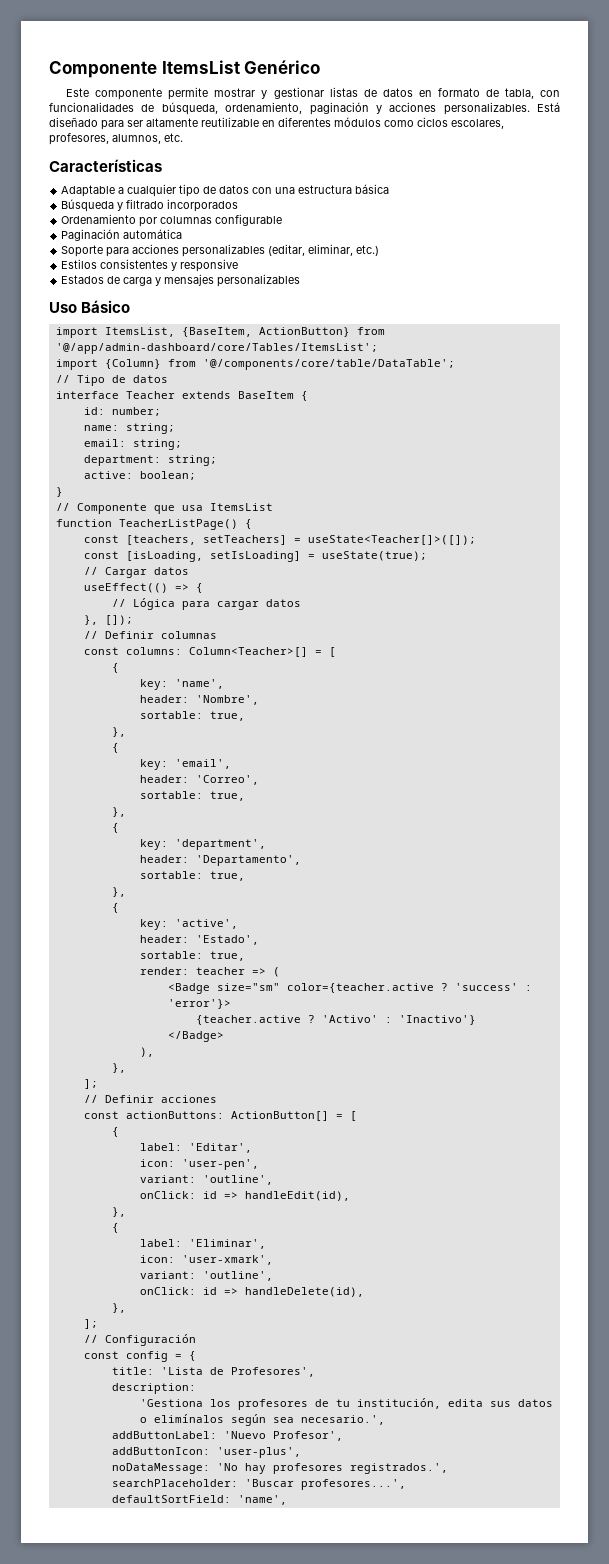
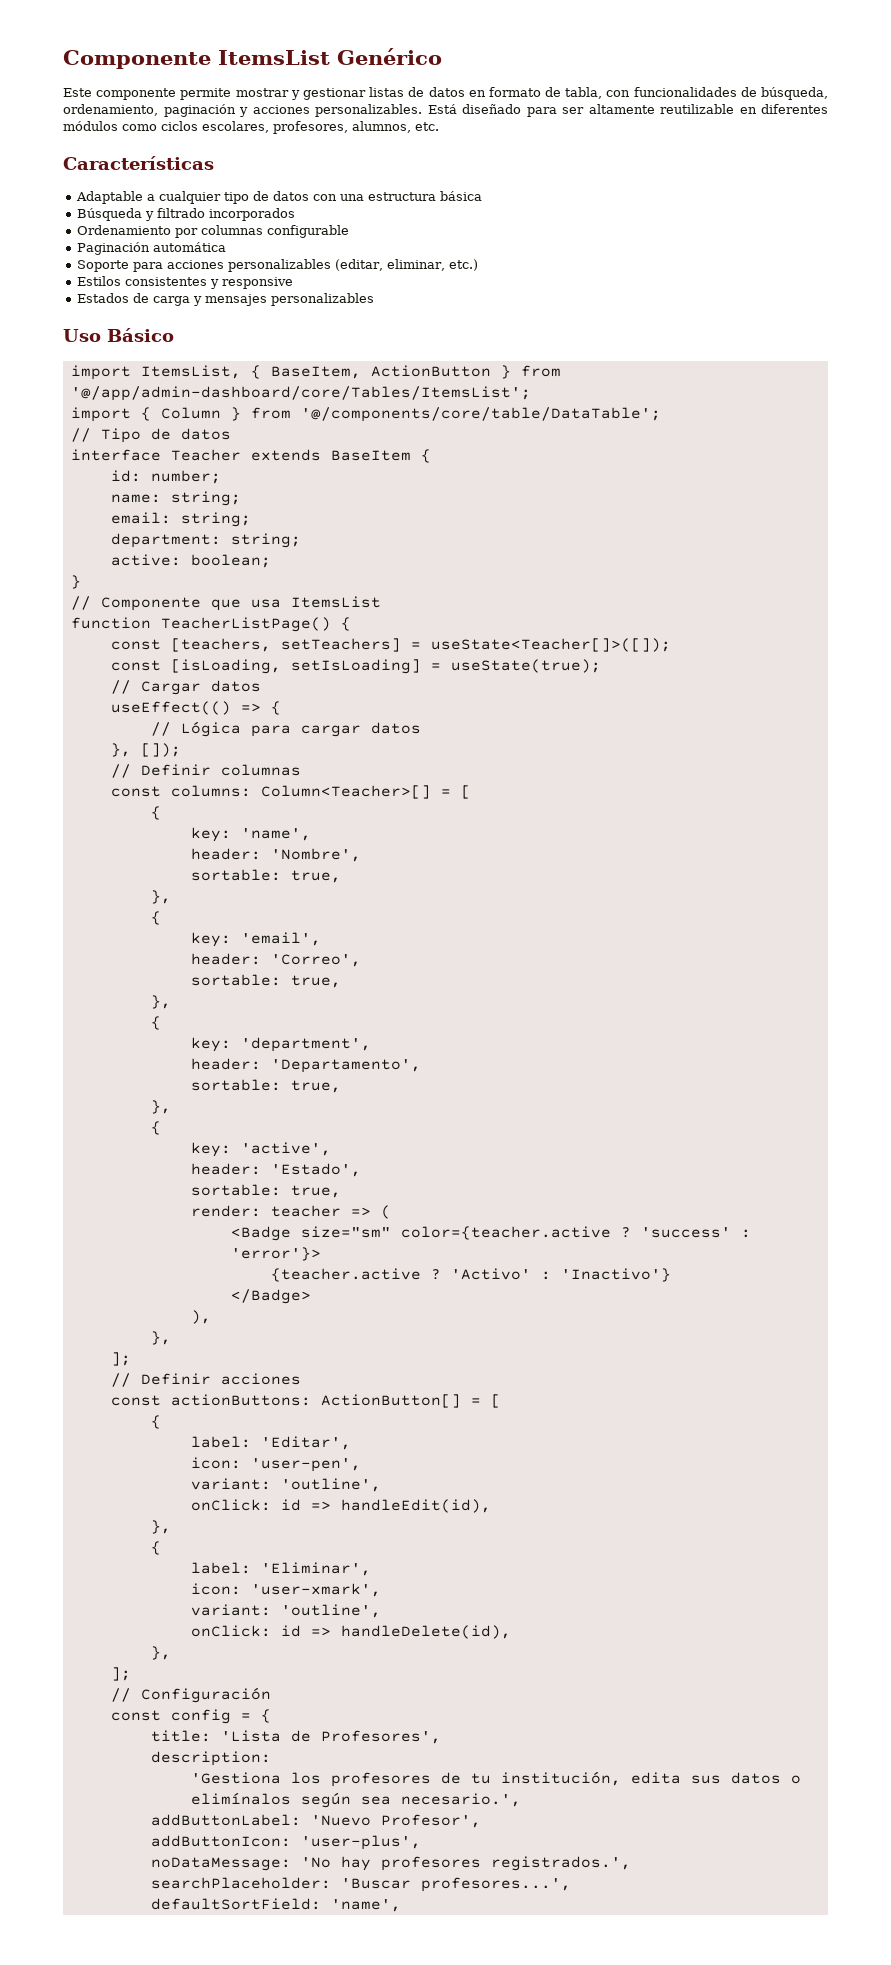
- import ItemsList, {BaseItem, ActionButton} from '@/app/admin-dashboard/core/Tables/ItemsList';
+ import ItemsList, { BaseItem, ActionButton } from '@/app/admin-dashboard/core/Tables/ItemsList';
- import {Column} from '@/components/core/table/DataTable';
+ import { Column } from '@/components/core/table/DataTable';

